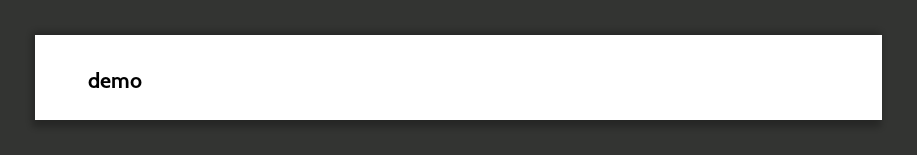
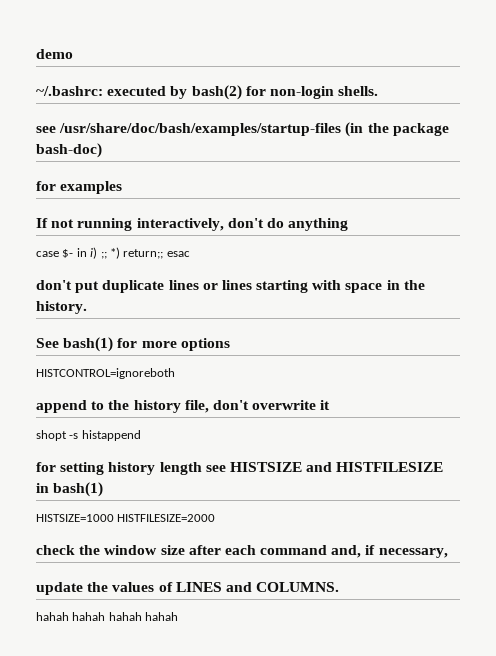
+ ~/.bashrc: executed by bash(2) for non-login shells.
+ see /usr/share/doc/bash/examples/startup-files (in the package bash-doc)
+ for examples
+ If not running interactively, don't do anything
+ case $- in i) ;; *) return;; esac
+ don't put duplicate lines or lines starting with space in the history.
+ See bash(1) for more options
+ HISTCONTROL=ignoreboth
+ append to the history file, don't overwrite it
+ shopt -s histappend
+ for setting history length see HISTSIZE and HISTFILESIZE in bash(1)
+ HISTSIZE=1000 HISTFILESIZE=2000
+ check the window size after each command and, if necessary,
+ update the values of LINES and COLUMNS.
+ hahah hahah hahah hahah

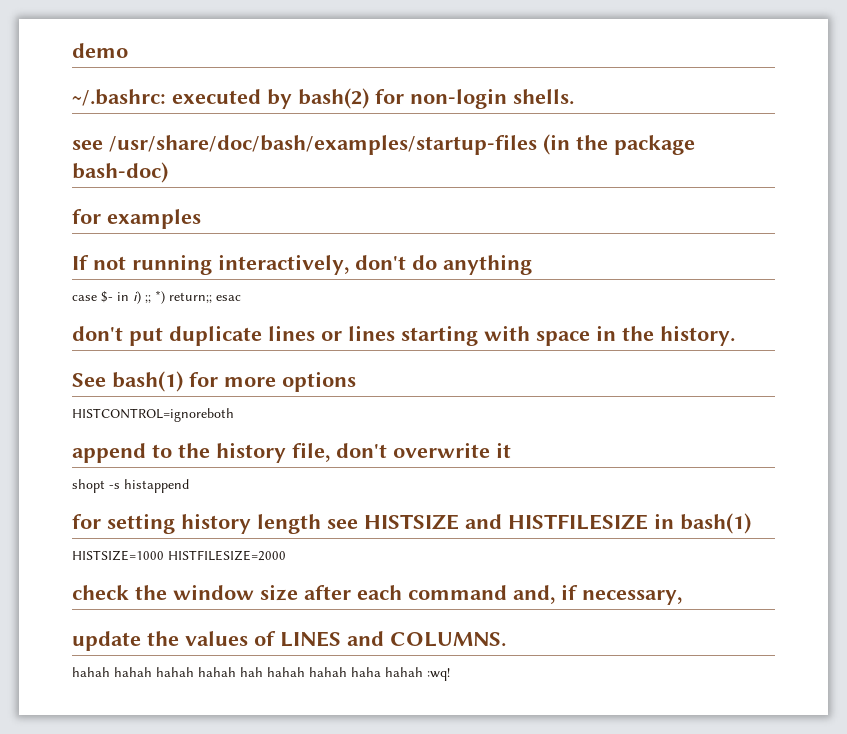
- hahah hahah hahah hahah
+ hahah hahah hahah hahah hah hahah hahah haha hahah :wq!

